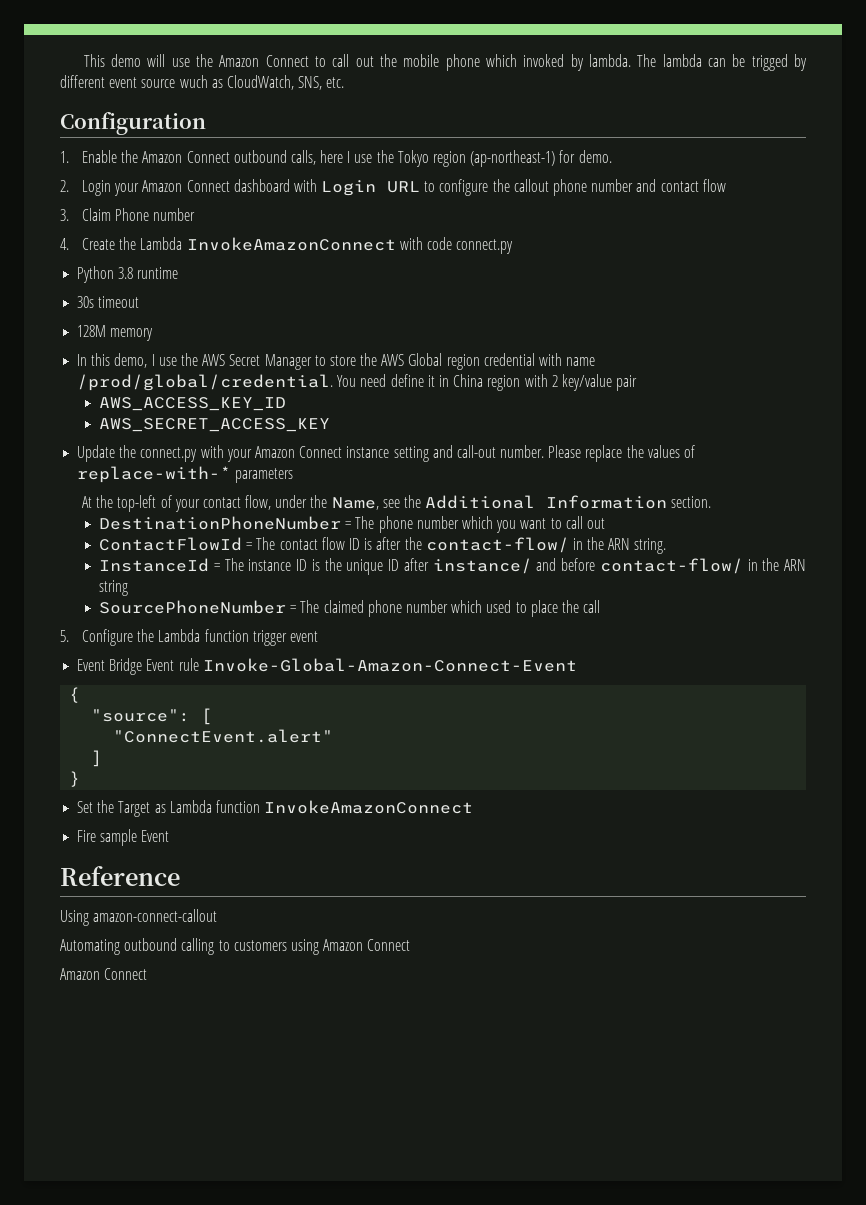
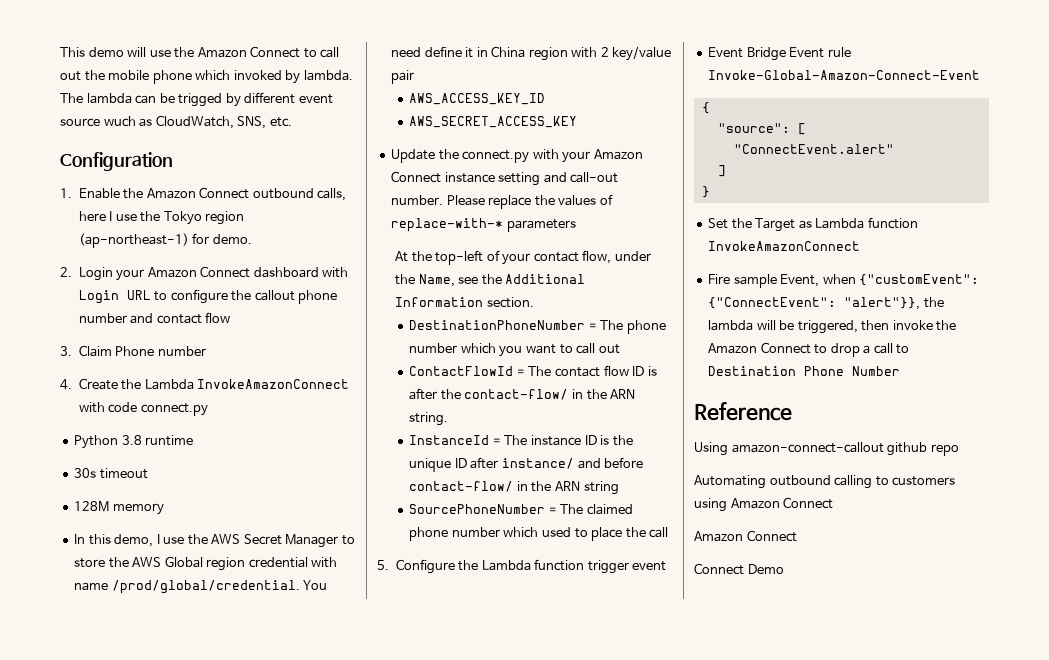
- Fire sample Event
+ Fire sample Event, when {"customEvent": {"ConnectEvent": "alert"}}, the lambda will be triggered, then invoke the Amazon Connect to drop a call to Destination Phone Number
- Using amazon-connect-callout
+ Using amazon-connect-callout github repo
+ Connect Demo

